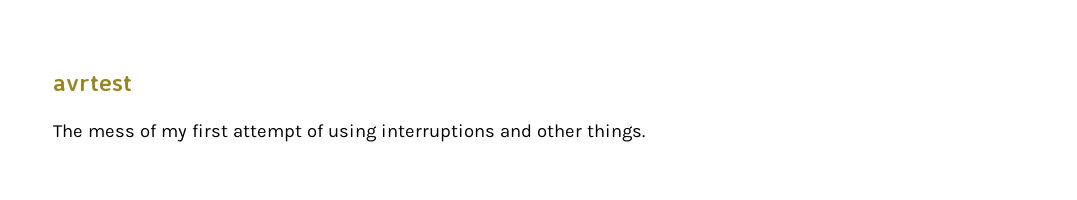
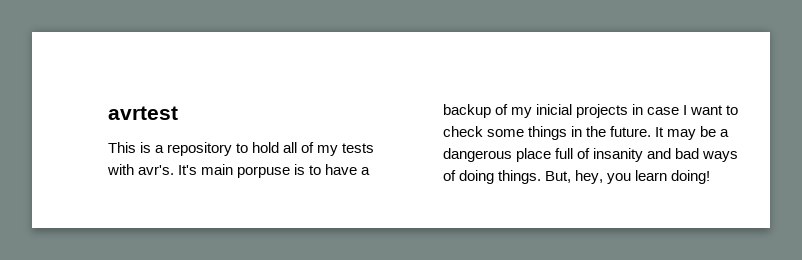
- The mess of my first attempt of using interruptions and other things.
+ This is a repository to hold all of my tests with avr's. It's main porpuse is to have a backup of my inicial projects in case I want to check some things in the future. It may be a dangerous place full of insanity and bad ways of doing things. But, hey, you learn doing!

